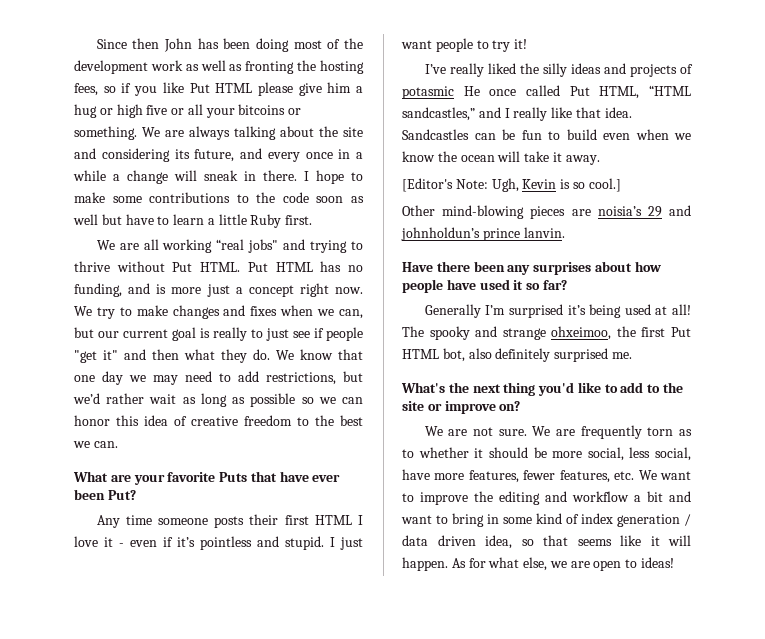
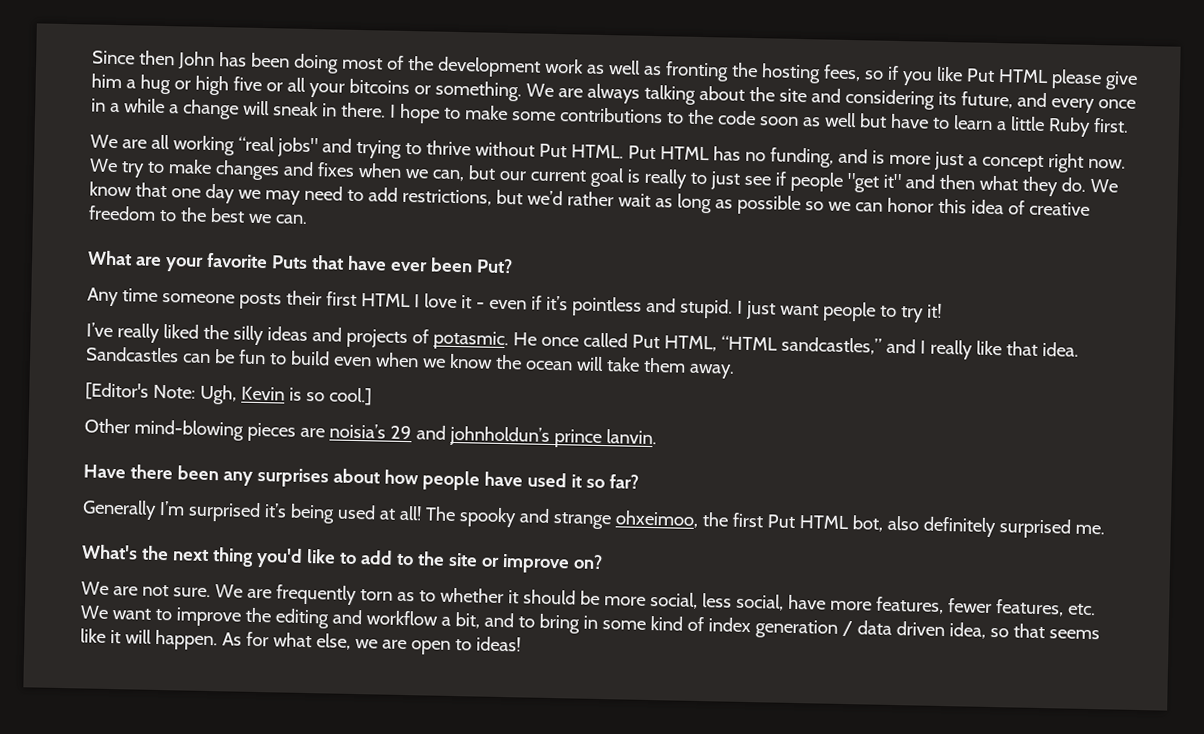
- I’ve really liked the silly ideas and projects of potasmic He once called Put HTML, “HTML sandcastles,” and I really like that idea.
+ I’ve really liked the silly ideas and projects of potasmic. He once called Put HTML, “HTML sandcastles,” and I really like that idea.
- Sandcastles can be fun to build even when we know the ocean will take it away.
+ Sandcastles can be fun to build even when we know the ocean will take them away.
- We are frequently torn as to whether it should be more social, less social, have more features, fewer features, etc. We want to improve the editing and workflow a bit and want to bring in some kind of index generation / data driven idea, so that seems like it will happen.
+ We are frequently torn as to whether it should be more social, less social, have more features, fewer features, etc. We want to improve the editing and workflow a bit, and to bring in some kind of index generation / data driven idea, so that seems like it will happen.

